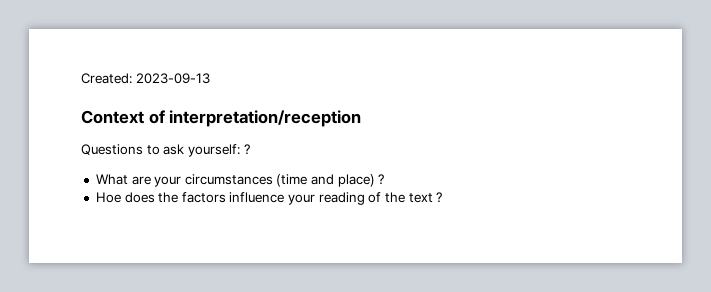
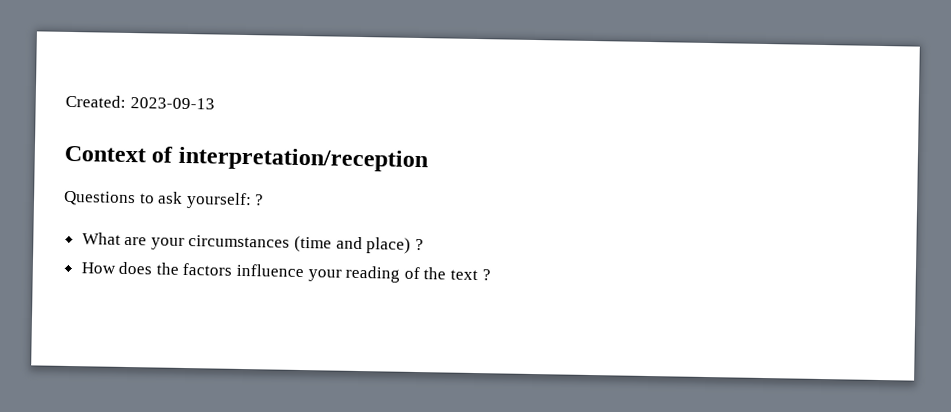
- Hoe does the factors influence your reading of the text ?
+ How does the factors influence your reading of the text ?

